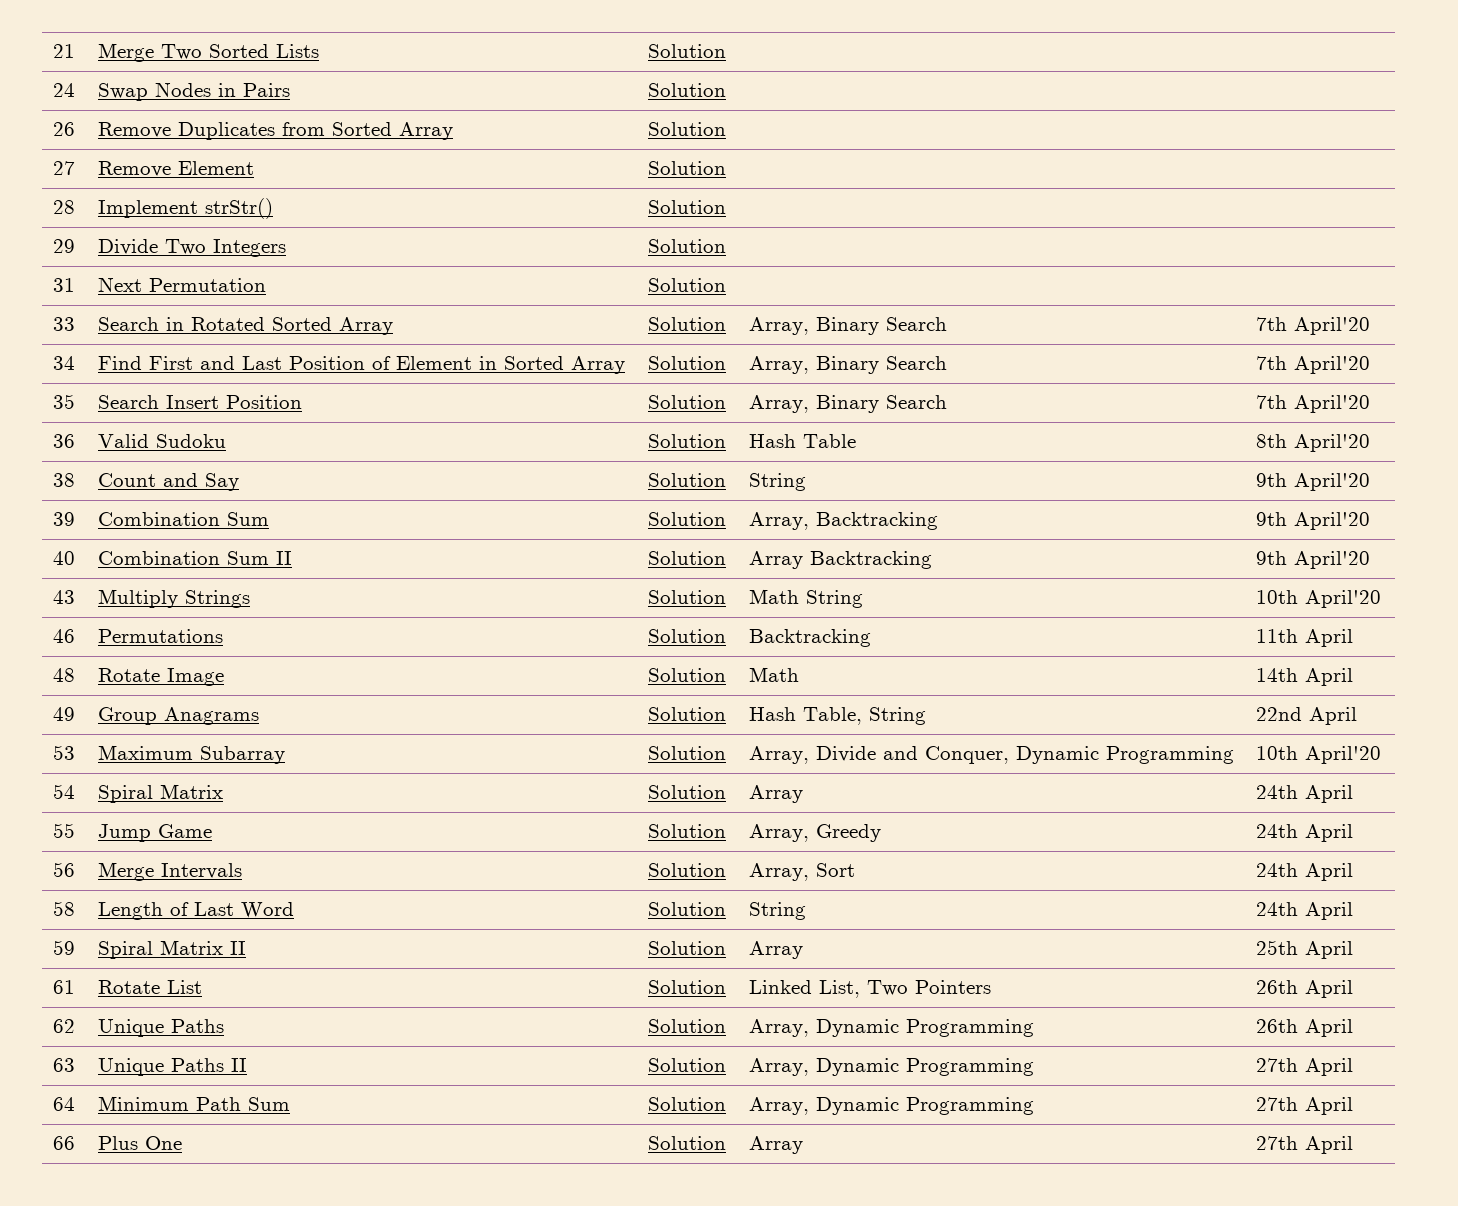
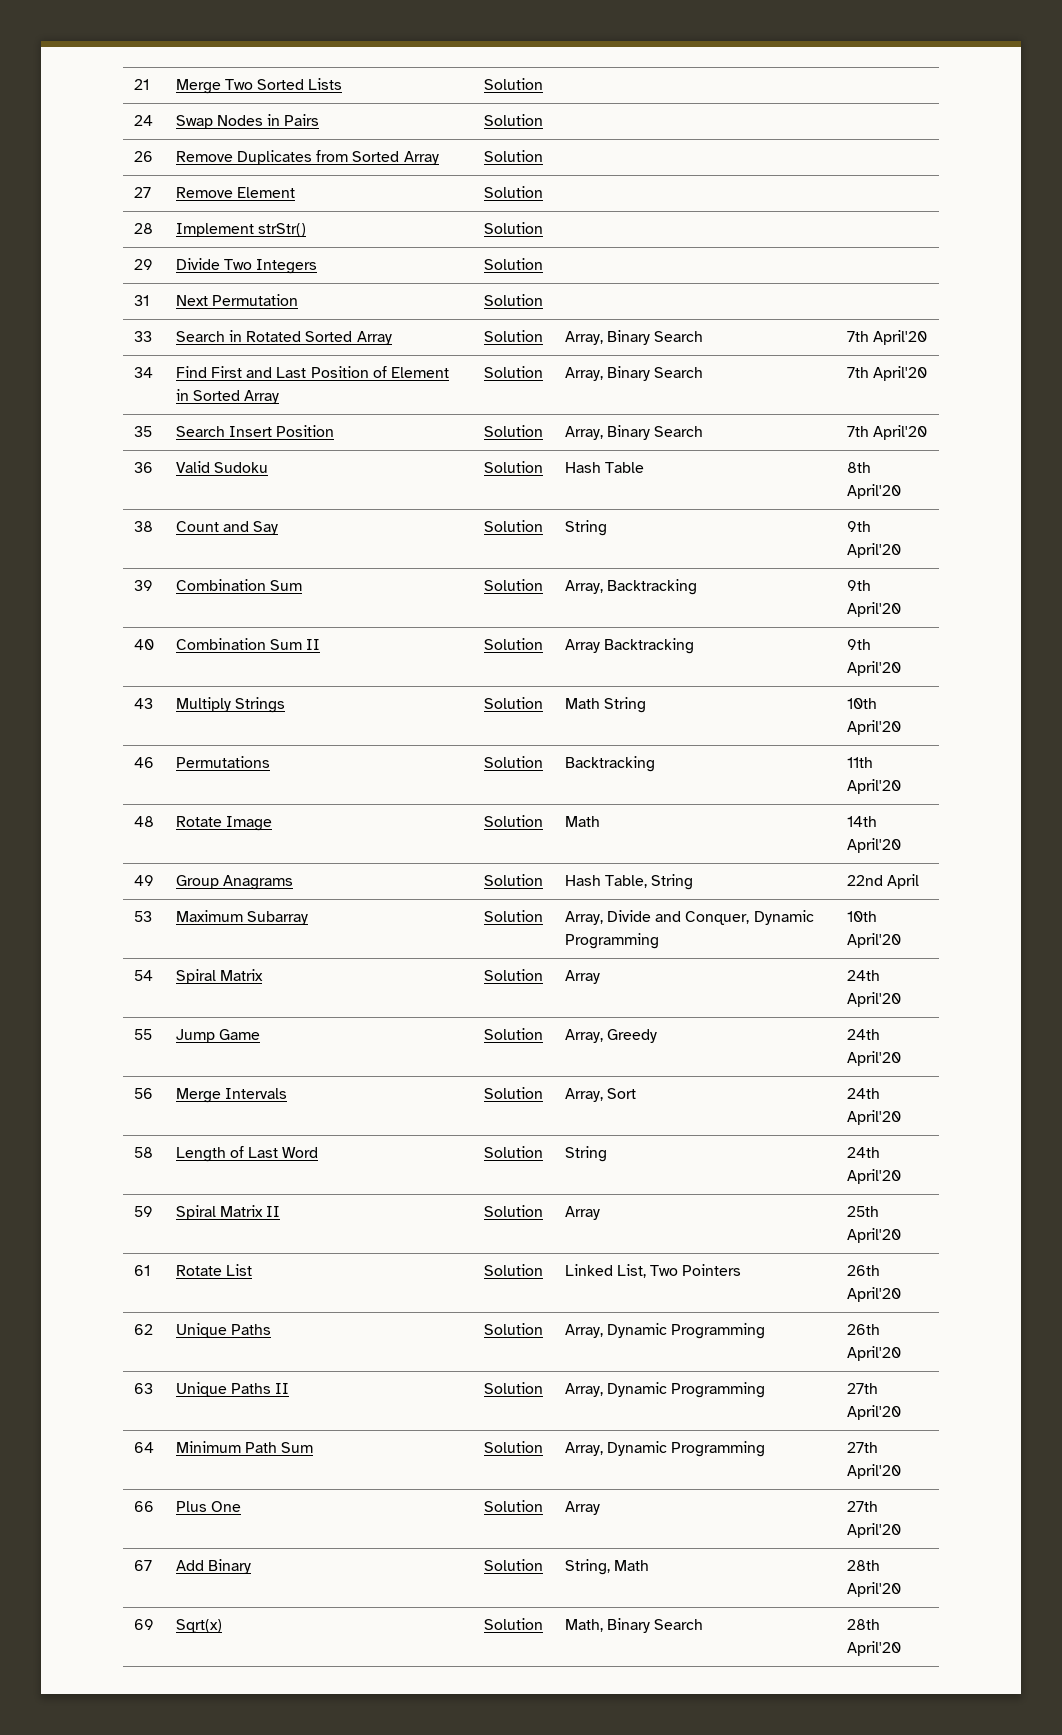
- 46 | Permutations | Solution | Backtracking | 11th April
+ 46 | Permutations | Solution | Backtracking | 11th April'20
- 48 | Rotate Image | Solution | Math | 14th April
+ 48 | Rotate Image | Solution | Math | 14th April'20
- 54 | Spiral Matrix | Solution | Array | 24th April
+ 54 | Spiral Matrix | Solution | Array | 24th April'20
- 55 | Jump Game | Solution | Array, Greedy | 24th April
+ 55 | Jump Game | Solution | Array, Greedy | 24th April'20
- 56 | Merge Intervals | Solution | Array, Sort | 24th April
+ 56 | Merge Intervals | Solution | Array, Sort | 24th April'20
- 58 | Length of Last Word | Solution | String | 24th April
+ 58 | Length of Last Word | Solution | String | 24th April'20
- 59 | Spiral Matrix II | Solution | Array | 25th April
+ 59 | Spiral Matrix II | Solution | Array | 25th April'20
- 61 | Rotate List | Solution | Linked List, Two Pointers | 26th April
+ 61 | Rotate List | Solution | Linked List, Two Pointers | 26th April'20
- 62 | Unique Paths | Solution | Array, Dynamic Programming | 26th April
+ 62 | Unique Paths | Solution | Array, Dynamic Programming | 26th April'20
- 63 | Unique Paths II | Solution | Array, Dynamic Programming | 27th April
+ 63 | Unique Paths II | Solution | Array, Dynamic Programming | 27th April'20
- 64 | Minimum Path Sum | Solution | Array, Dynamic Programming | 27th April
+ 64 | Minimum Path Sum | Solution | Array, Dynamic Programming | 27th April'20
- 66 | Plus One | Solution | Array | 27th April
+ 66 | Plus One | Solution | Array | 27th April'20
+ 67 | Add Binary | Solution | String, Math | 28th April'20
+ 69 | Sqrt(x) | Solution | Math, Binary Search | 28th April'20

